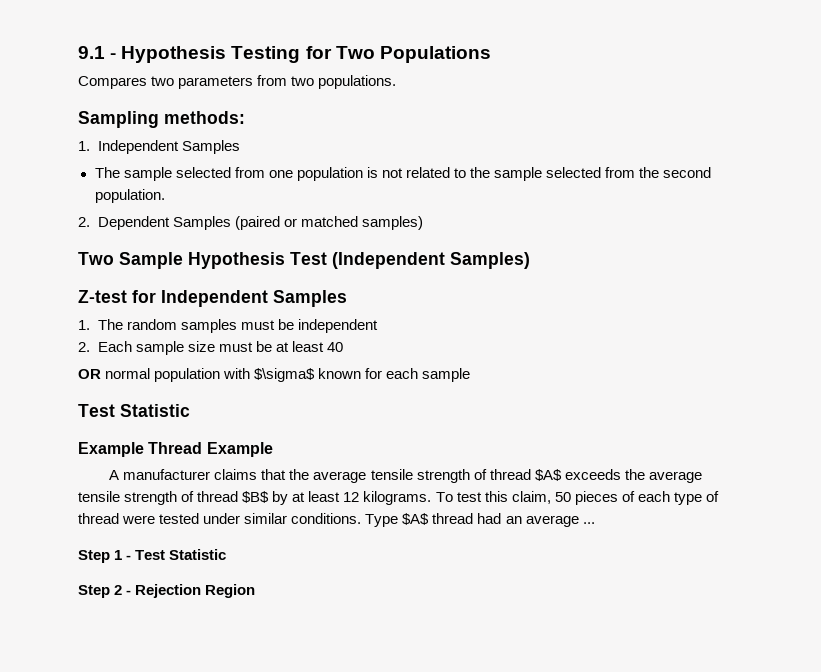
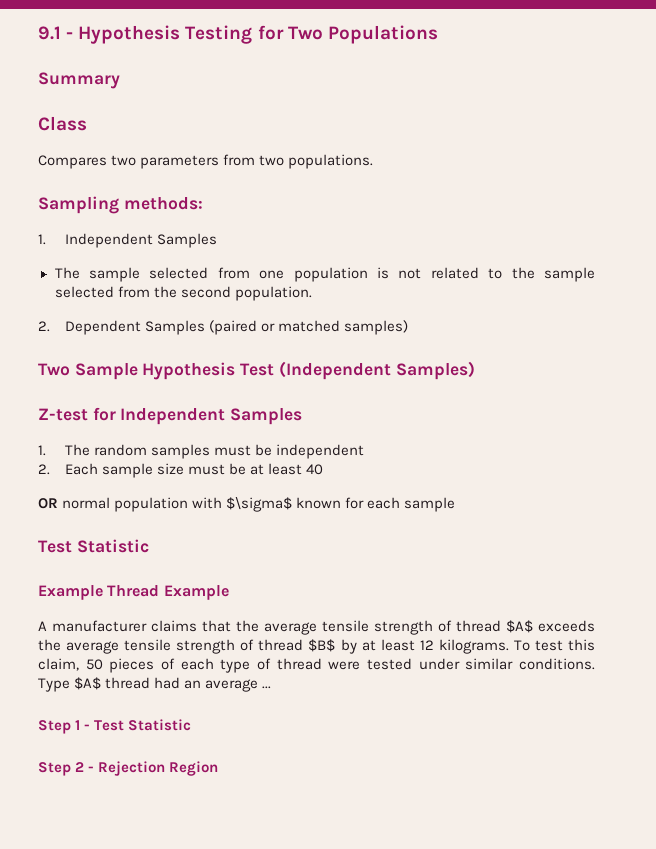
+ Summary
+ Class

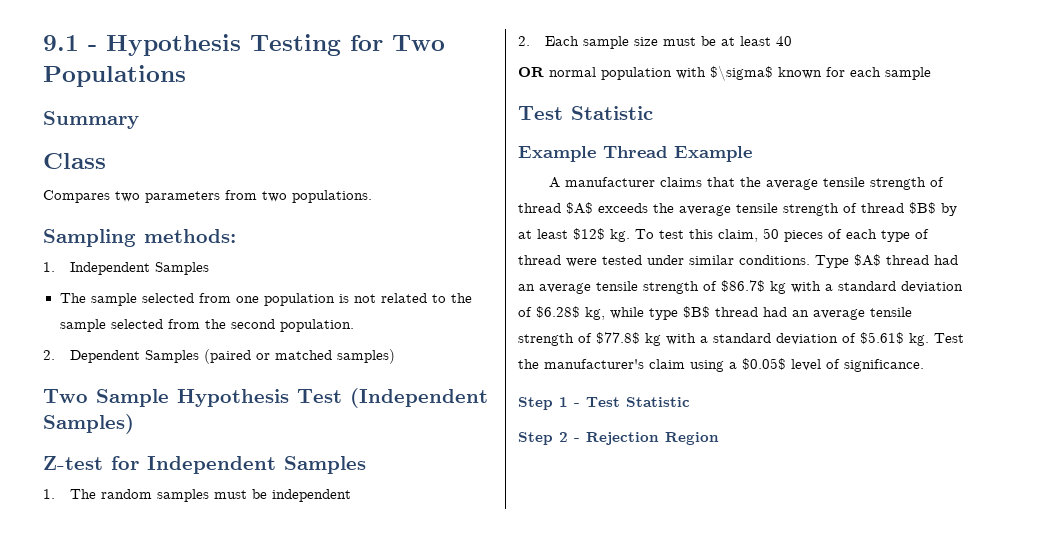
- A manufacturer claims that the average tensile strength of thread $A$ exceeds the average tensile strength of thread $B$ by at least 12 kilograms.
+ A manufacturer claims that the average tensile strength of thread $A$ exceeds the average tensile strength of thread $B$ by at least $12$ kg.
- Type $A$ thread had an average ...
+ Type $A$ thread had an average tensile strength of $86.7$ kg with a standard deviation of $6.28$ kg, while type $B$ thread had an average tensile strength of $77.8$ kg with a standard deviation of $5.61$ kg. Test the manufacturer's claim using a $0.05$ level of significance.

